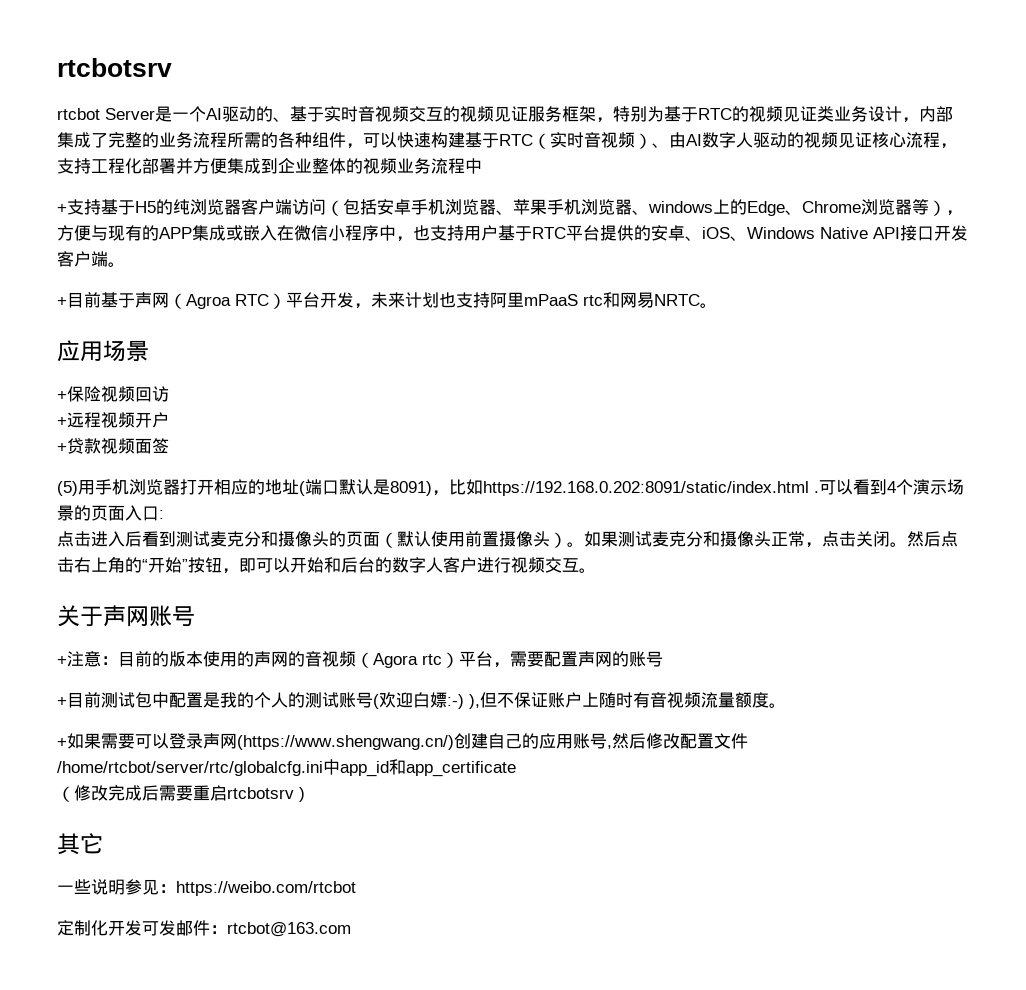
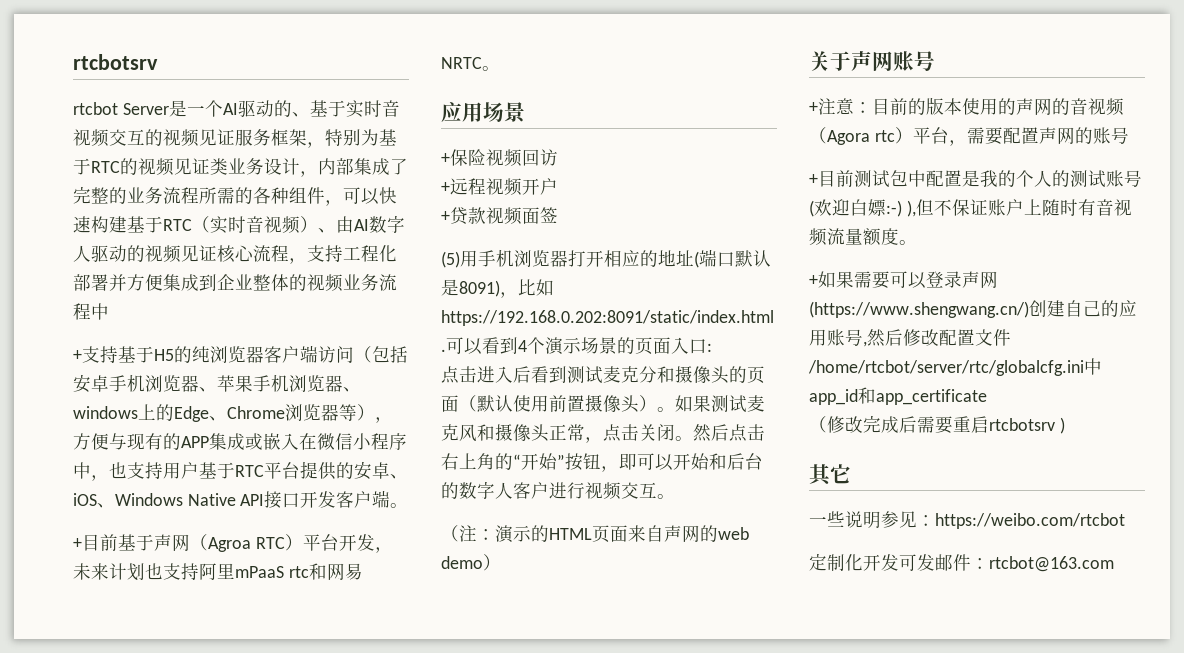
- 如果测试麦克分和摄像头正常，点击关闭。
+ 如果测试麦克风和摄像头正常，点击关闭。
+ （注：演示的HTML页面来自声网的web demo）

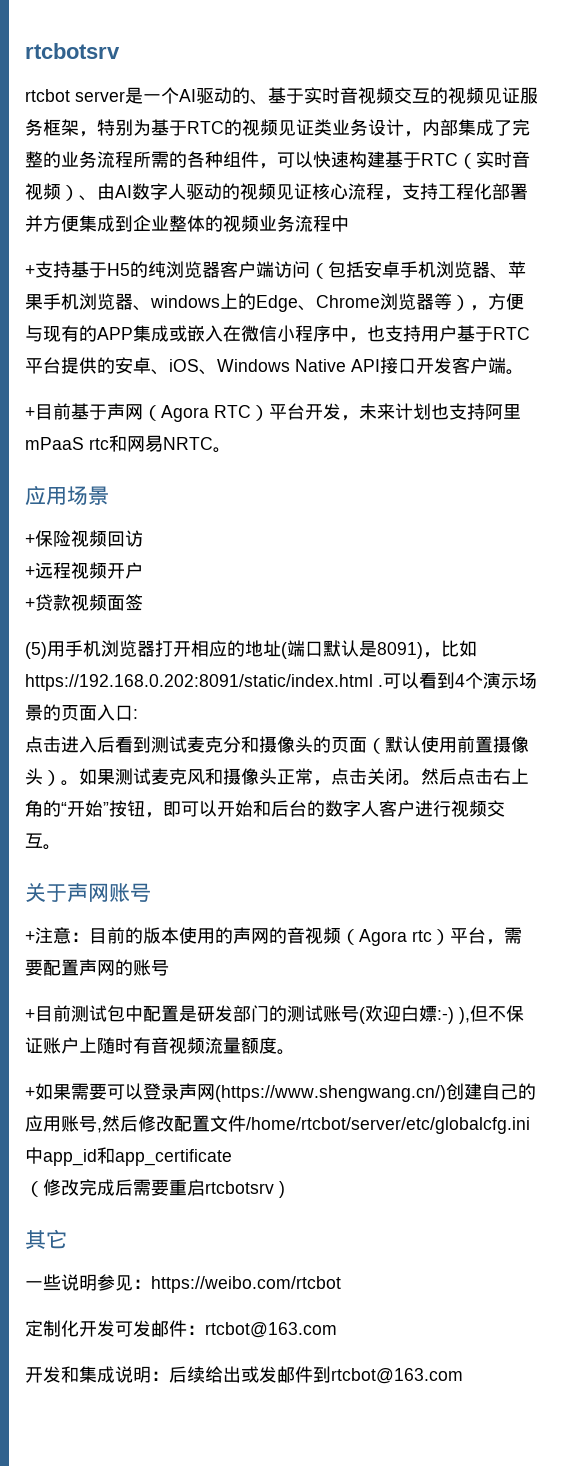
- rtcbot Server是一个AI驱动的、基于实时音视频交互的视频见证服务框架，特别为基于RTC的视频见证类业务设计，内部集成了完整的业务流程所需的各种组件，可以快速构建基于RTC（实时音视频）、由AI数字人驱动的视频见证核心流程，支持工程化部署并方便集成到企业整体的视频业务流程中
+ rtcbot server是一个AI驱动的、基于实时音视频交互的视频见证服务框架，特别为基于RTC的视频见证类业务设计，内部集成了完整的业务流程所需的各种组件，可以快速构建基于RTC（实时音视频）、由AI数字人驱动的视频见证核心流程，支持工程化部署并方便集成到企业整体的视频业务流程中
- +目前基于声网（Agroa RTC）平台开发，未来计划也支持阿里mPaaS rtc和网易NRTC。
+ +目前基于声网（Agora RTC）平台开发，未来计划也支持阿里mPaaS rtc和网易NRTC。
- （注：演示的HTML页面来自声网的web demo）
- +目前测试包中配置是我的个人的测试账号(欢迎白嫖:-) ),但不保证账户上随时有音视频流量额度。
+ +目前测试包中配置是研发部门的测试账号(欢迎白嫖:-) ),但不保证账户上随时有音视频流量额度。
- +如果需要可以登录声网(https://www.shengwang.cn/)创建自己的应用账号,然后修改配置文件/home/rtcbot/server/rtc/globalcfg.ini中app_id和app_certificate
+ +如果需要可以登录声网(https://www.shengwang.cn/)创建自己的应用账号,然后修改配置文件/home/rtcbot/server/etc/globalcfg.ini中app_id和app_certificate
+ 开发和集成说明：后续给出或发邮件到rtcbot@163.com

